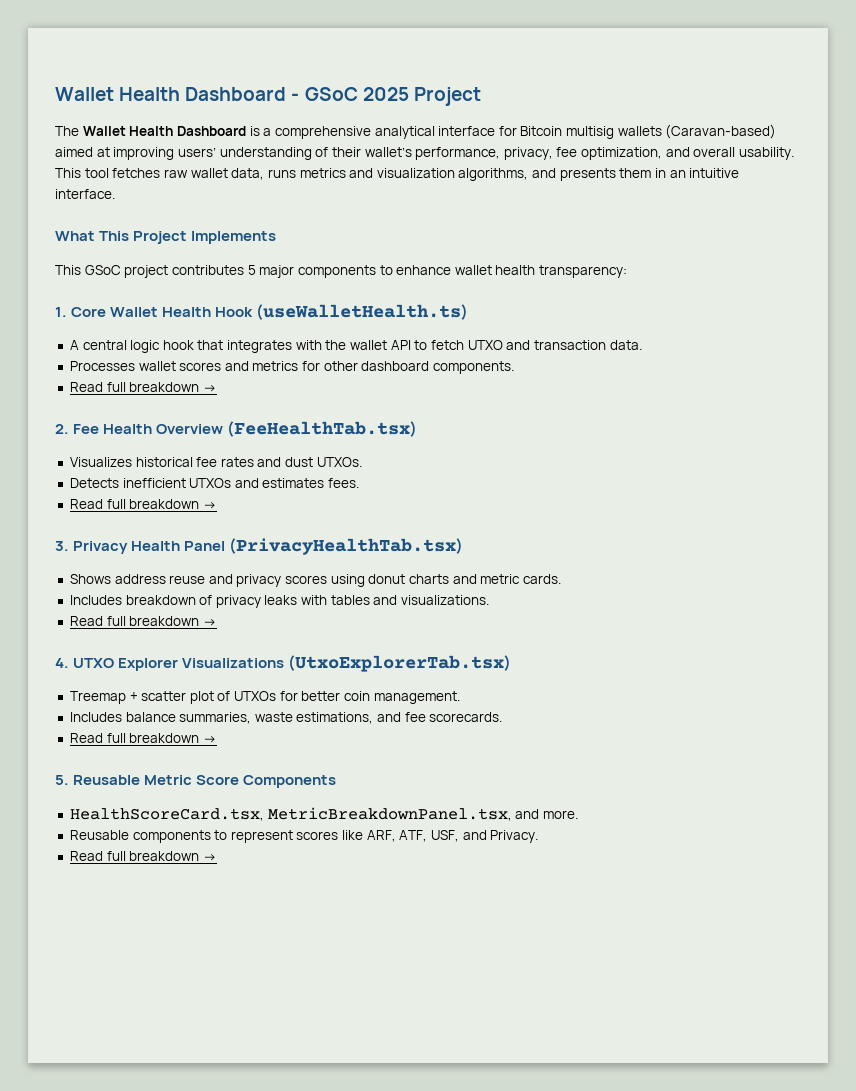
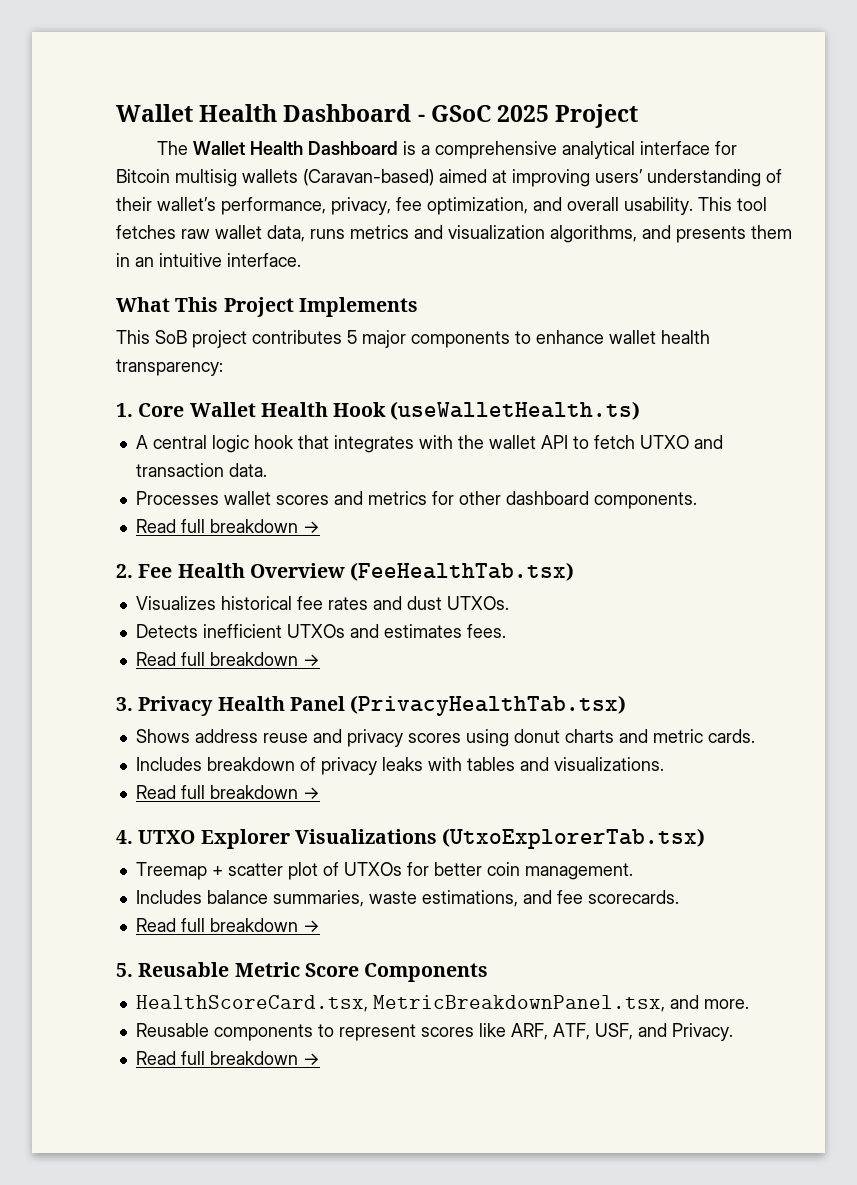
- This GSoC project contributes 5 major components to enhance wallet health transparency:
+ This SoB project contributes 5 major components to enhance wallet health transparency:

